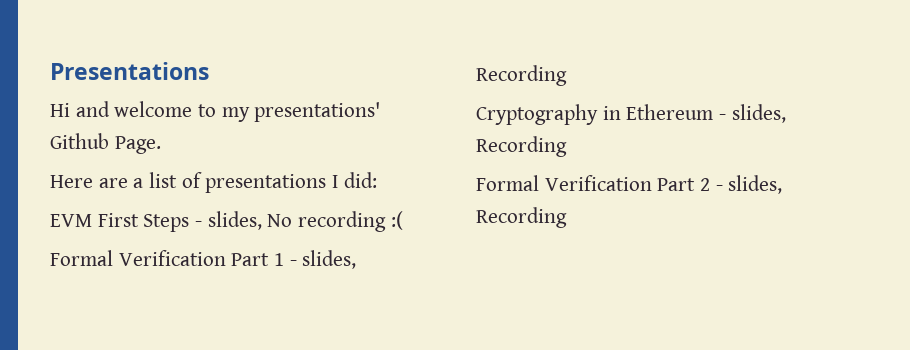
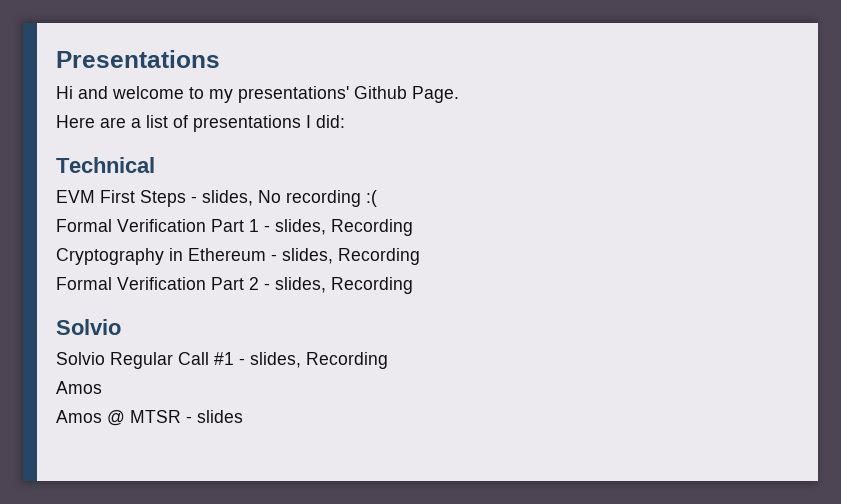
+ Technical
  Formal Verification Part 2 - slides, Recording
+ Solvio
+ Solvio Regular Call #1 - slides, Recording
+ Amos
+ Amos @ MTSR - slides

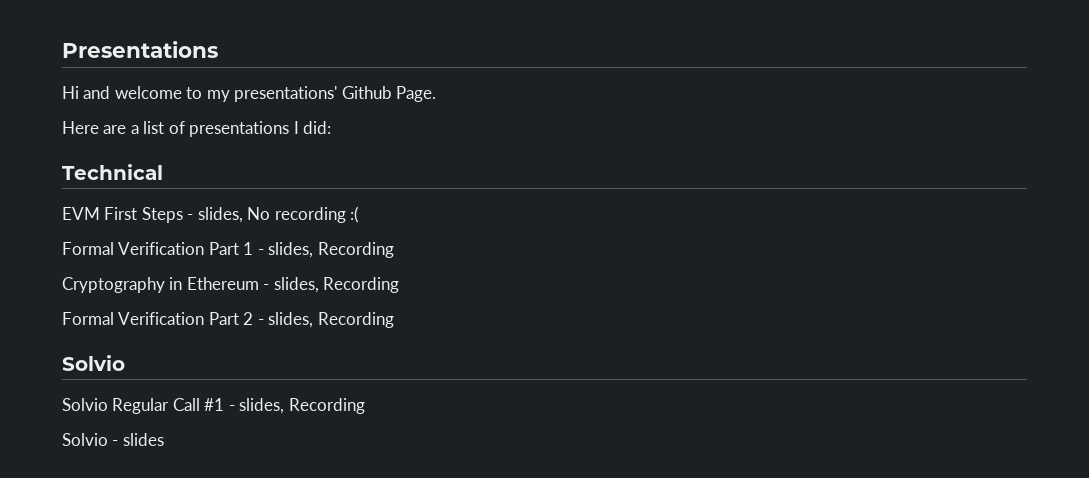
  Solvio Regular Call #1 - slides, Recording
- Amos
- Amos @ MTSR - slides
+ Solvio - slides

